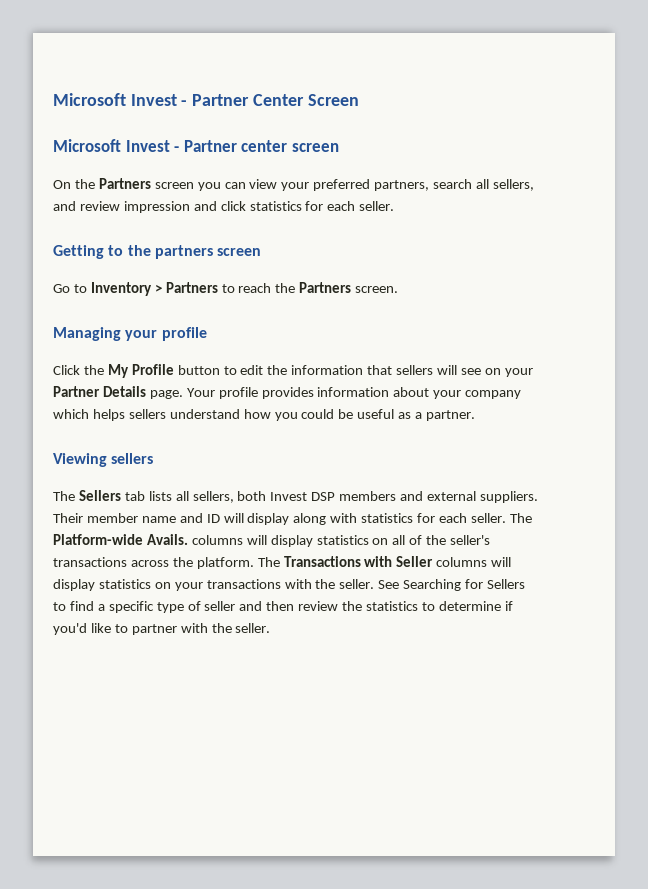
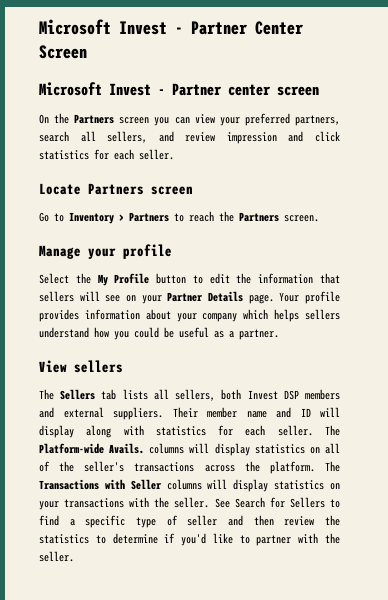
- Getting to the partners screen
+ Locate Partners screen
- Managing your profile
+ Manage your profile
- Click the My Profile button to edit the information that sellers will see on your Partner Details page.
+ Select the My Profile button to edit the information that sellers will see on your Partner Details page.
- Viewing sellers
+ View sellers
- See Searching for Sellers to find a specific type of seller and then review the statistics to determine if you'd like to partner with the seller.
+ See Search for Sellers to find a specific type of seller and then review the statistics to determine if you'd like to partner with the seller.

